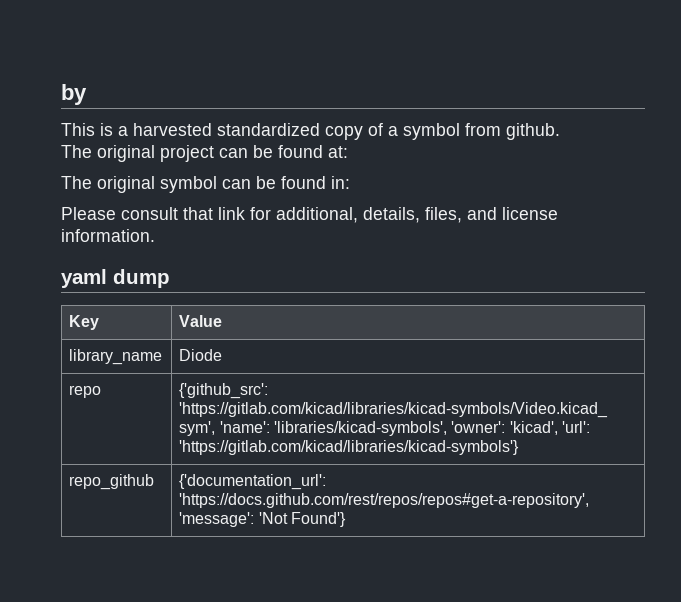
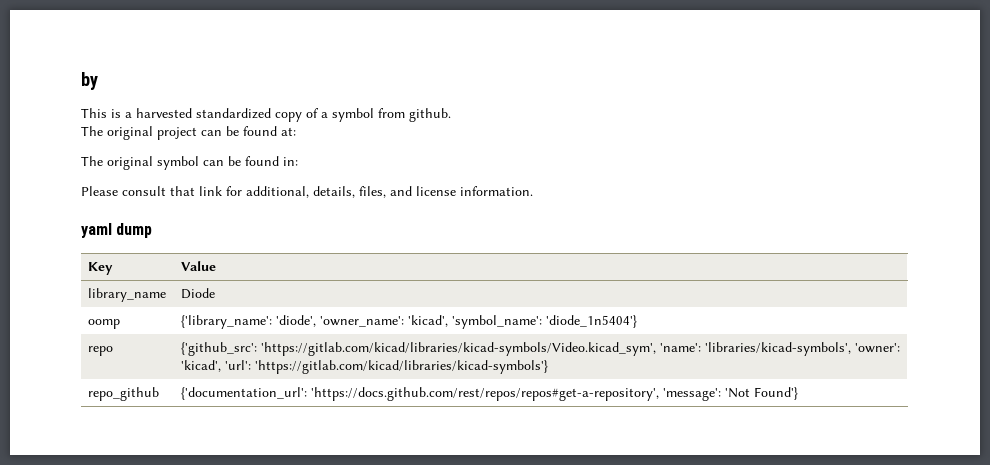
+ oomp | {'library_name': 'diode', 'owner_name': 'kicad', 'symbol_name': 'diode_1n5404'}

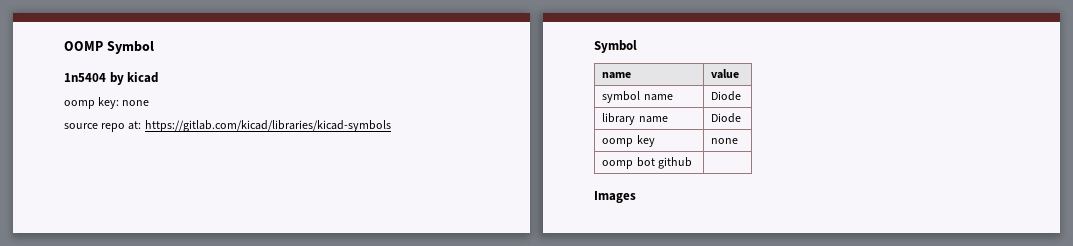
- by
- This is a harvested standardized copy of a symbol from github.
- The original project can be found at:
- The original symbol can be found in:
- Please consult that link for additional, details, files, and license information.
- yaml dump
- Key | Value
- library_name | Diode
- oomp | {'library_name': 'diode', 'owner_name': 'kicad', 'symbol_name': 'diode_1n5404'}
- repo | {'github_src': 'https://gitlab.com/kicad/libraries/kicad-symbols/Video.kicad_sym', 'name': 'libraries/kicad-symbols', 'owner': 'kicad', 'url': 'https://gitlab.com/kicad/libraries/kicad-symbols'}
- repo_github | {'documentation_url': 'https://docs.github.com/rest/repos/repos#get-a-repository', 'message': 'Not Found'}
+ OOMP Symbol
+ 1n5404 by kicad
+ oomp key: none
+ source repo at: https://gitlab.com/kicad/libraries/kicad-symbols
+ Symbol
+ name | value
+ symbol name | Diode
+ library name | Diode
+ oomp key | none
+ oomp bot github |
+ Images

